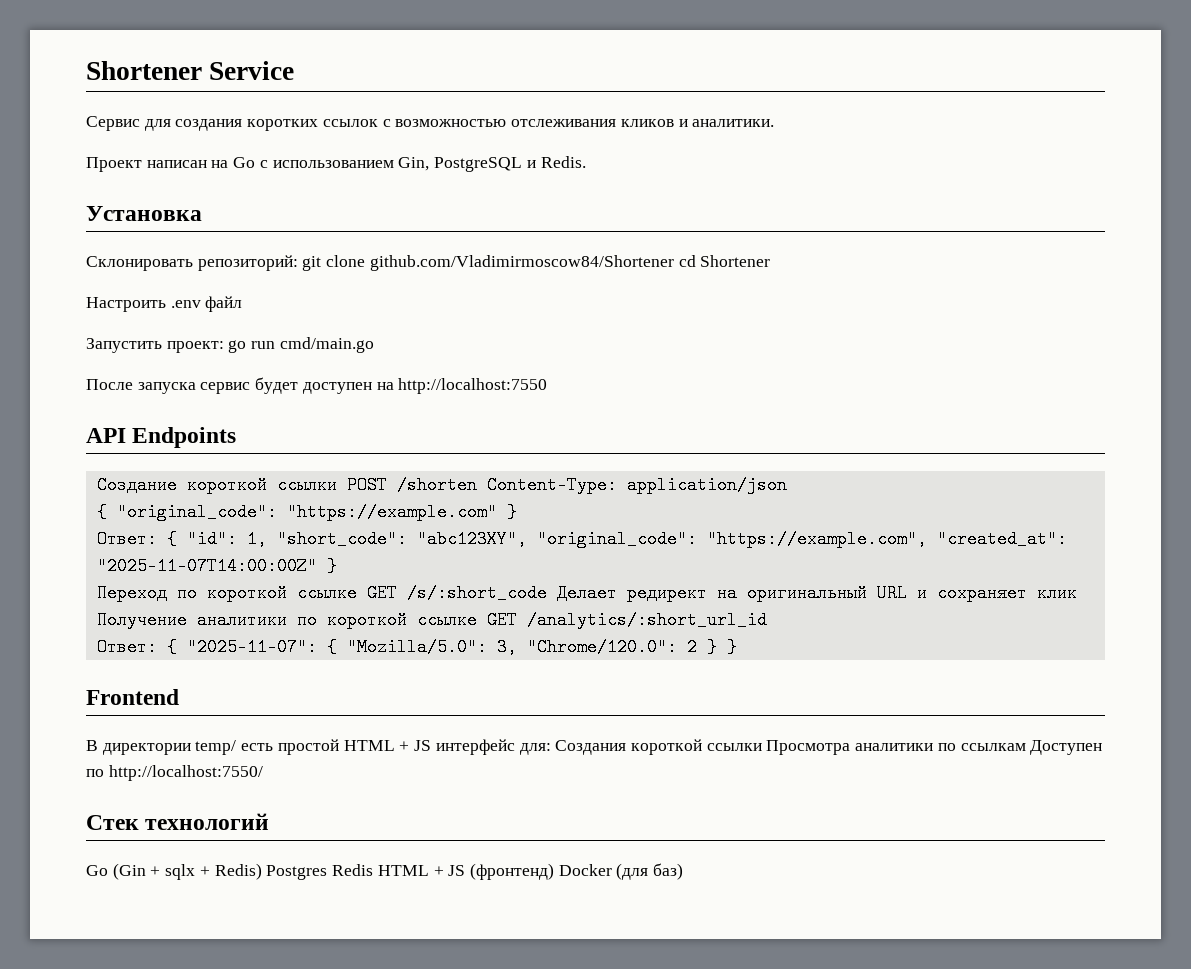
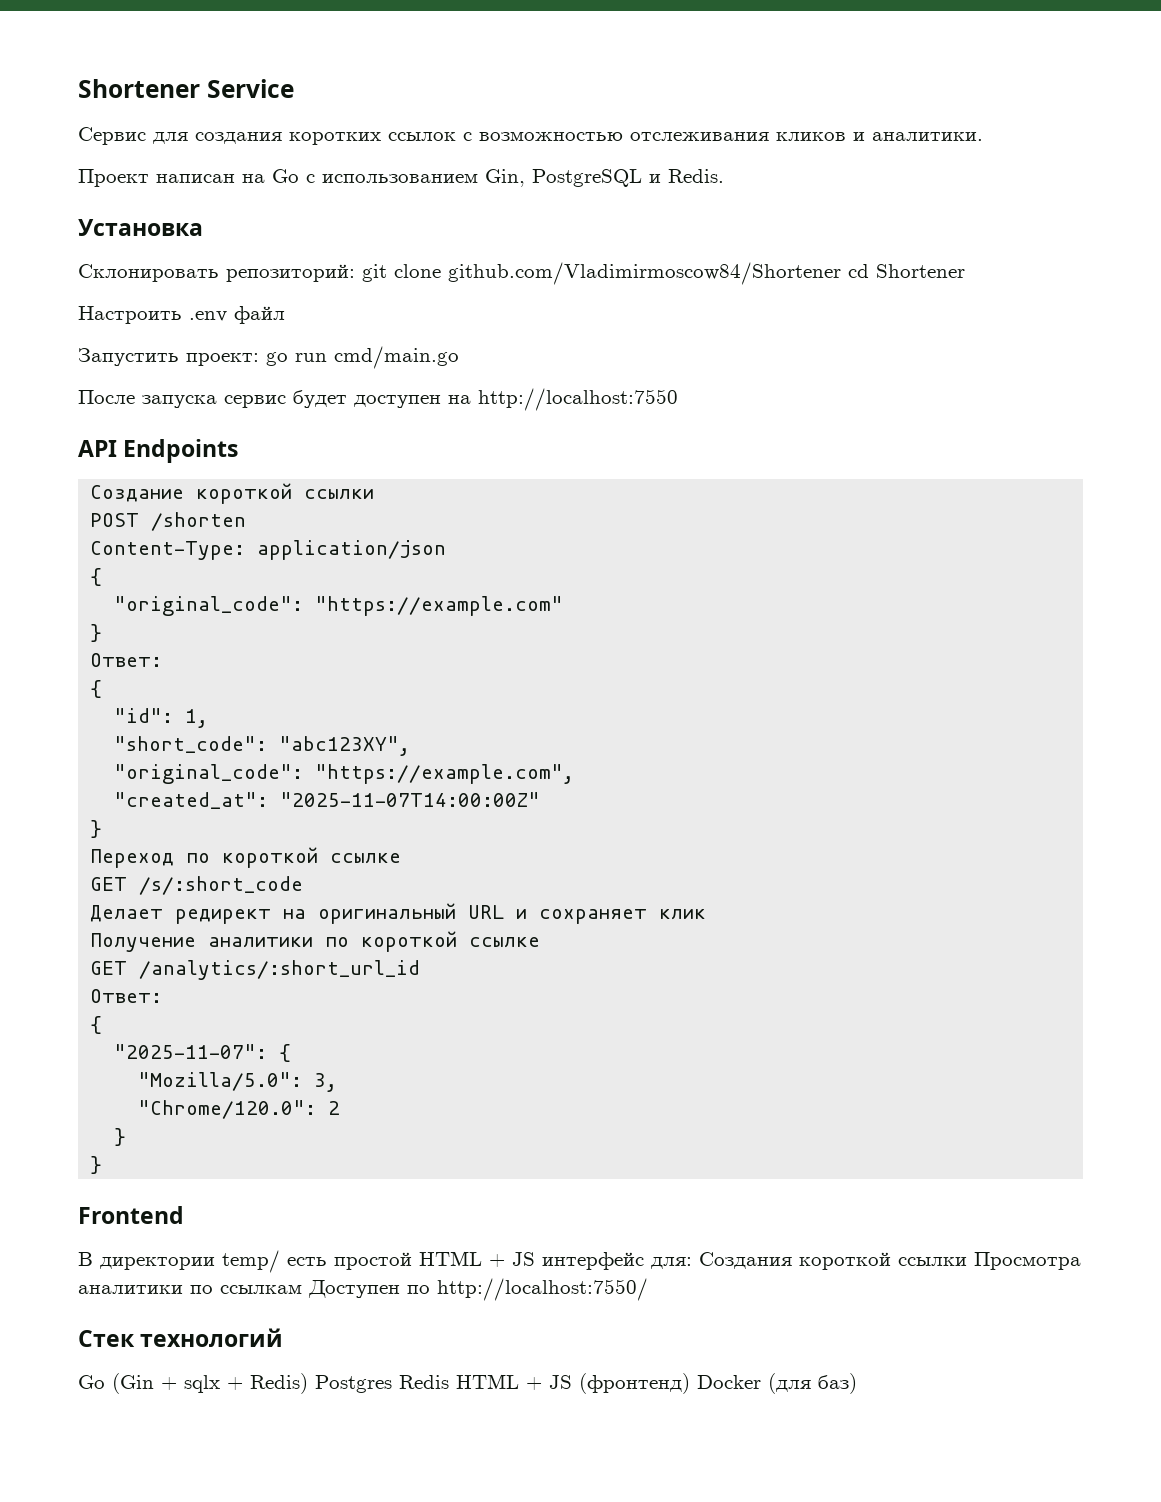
- Создание короткой ссылки POST /shorten Content-Type: application/json
- { "original_code": "https://example.com" }
- Ответ: { "id": 1, "short_code": "abc123XY", "original_code": "https://example.com", "created_at": "2025-11-07T14:00:00Z" }
+ Создание короткой ссылки
+ POST /shorten
+ Content-Type: application/json
+ {
+ "original_code": "https://example.com"
+ }
+ Ответ:
+ {
+ "id": 1,
+ "short_code": "abc123XY",
+ "original_code": "https://example.com",
+ "created_at": "2025-11-07T14:00:00Z"
+ }
- Переход по короткой ссылке GET /s/:short_code Делает редирект на оригинальный URL и сохраняет клик
+ Переход по короткой ссылке
+ GET /s/:short_code
+ Делает редирект на оригинальный URL и сохраняет клик
- Получение аналитики по короткой ссылке GET /analytics/:short_url_id
- Ответ: { "2025-11-07": { "Mozilla/5.0": 3, "Chrome/120.0": 2 } }
+ Получение аналитики по короткой ссылке
+ GET /analytics/:short_url_id
+ Ответ:
+ {
+ "2025-11-07": {
+ "Mozilla/5.0": 3,
+ "Chrome/120.0": 2
+ }
+ }

